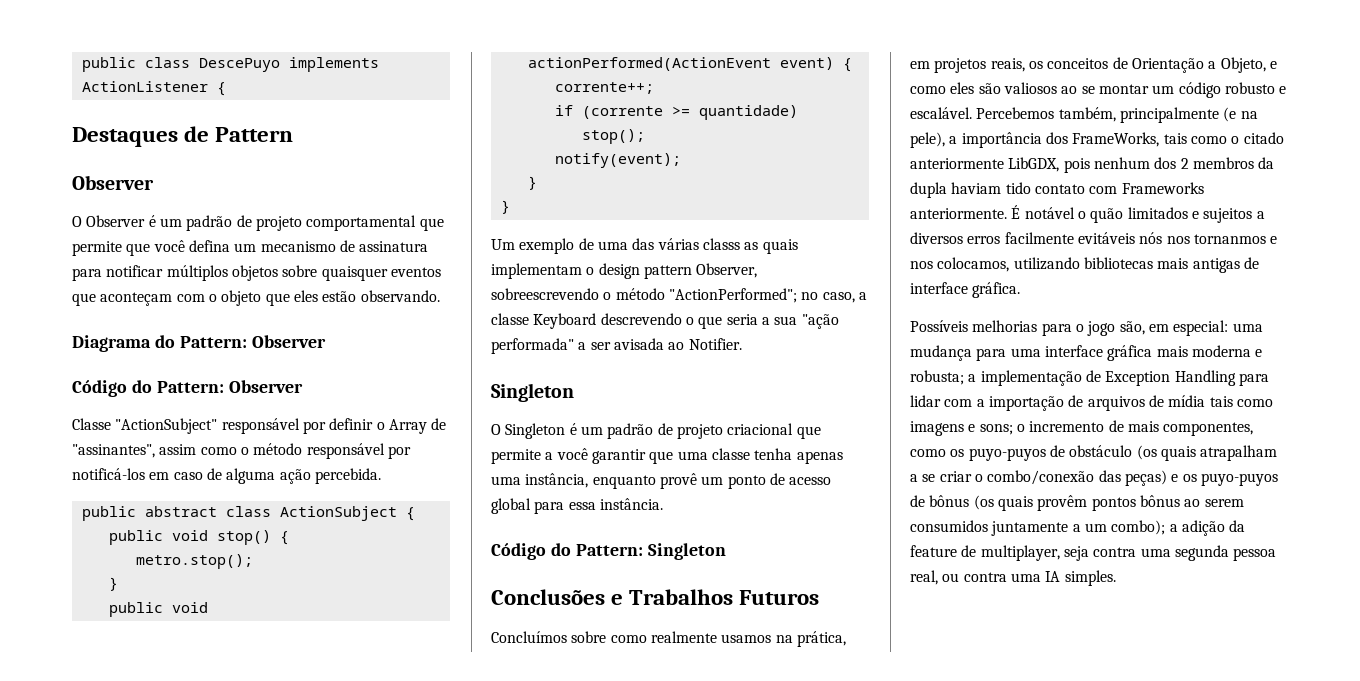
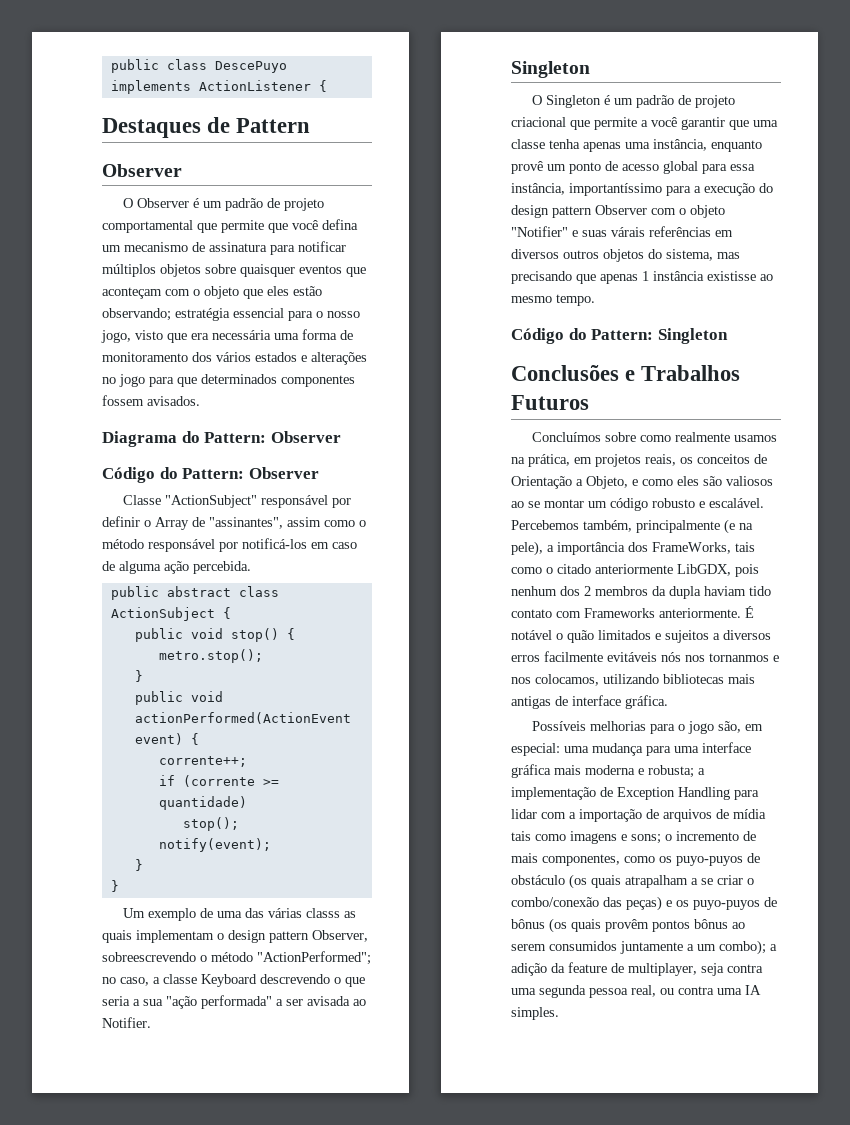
- O Observer é um padrão de projeto comportamental que permite que você defina um mecanismo de assinatura para notificar múltiplos objetos sobre quaisquer eventos que aconteçam com o objeto que eles estão observando.
+ O Observer é um padrão de projeto comportamental que permite que você defina um mecanismo de assinatura para notificar múltiplos objetos sobre quaisquer eventos que aconteçam com o objeto que eles estão observando; estratégia essencial para o nosso jogo, visto que era necessária uma forma de monitoramento dos vários estados e alterações no jogo para que determinados componentes fossem avisados.
- O Singleton é um padrão de projeto criacional que permite a você garantir que uma classe tenha apenas uma instância, enquanto provê um ponto de acesso global para essa instância.
+ O Singleton é um padrão de projeto criacional que permite a você garantir que uma classe tenha apenas uma instância, enquanto provê um ponto de acesso global para essa instância, importantíssimo para a execução do design pattern Observer com o objeto "Notifier" e suas várais referências em diversos outros objetos do sistema, mas precisando que apenas 1 instância existisse ao mesmo tempo.

